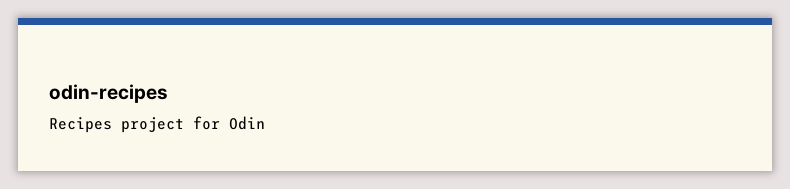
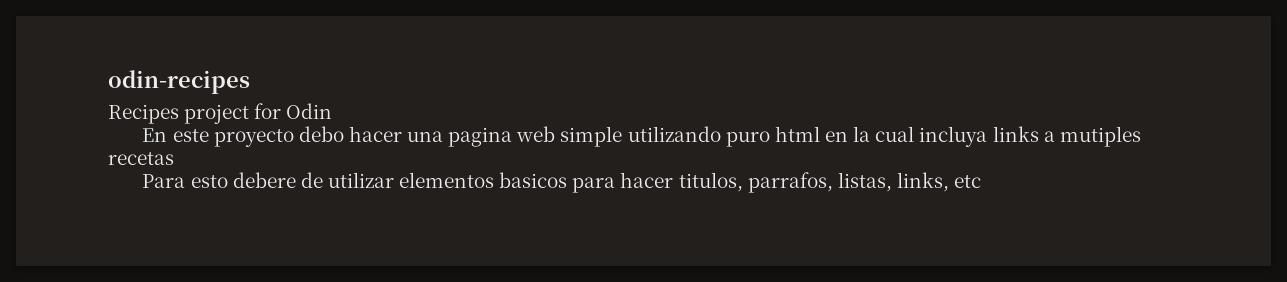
+ En este proyecto debo hacer una pagina web simple utilizando puro html en la cual incluya links a mutiples recetas
+ Para esto debere de utilizar elementos basicos para hacer titulos, parrafos, listas, links, etc

